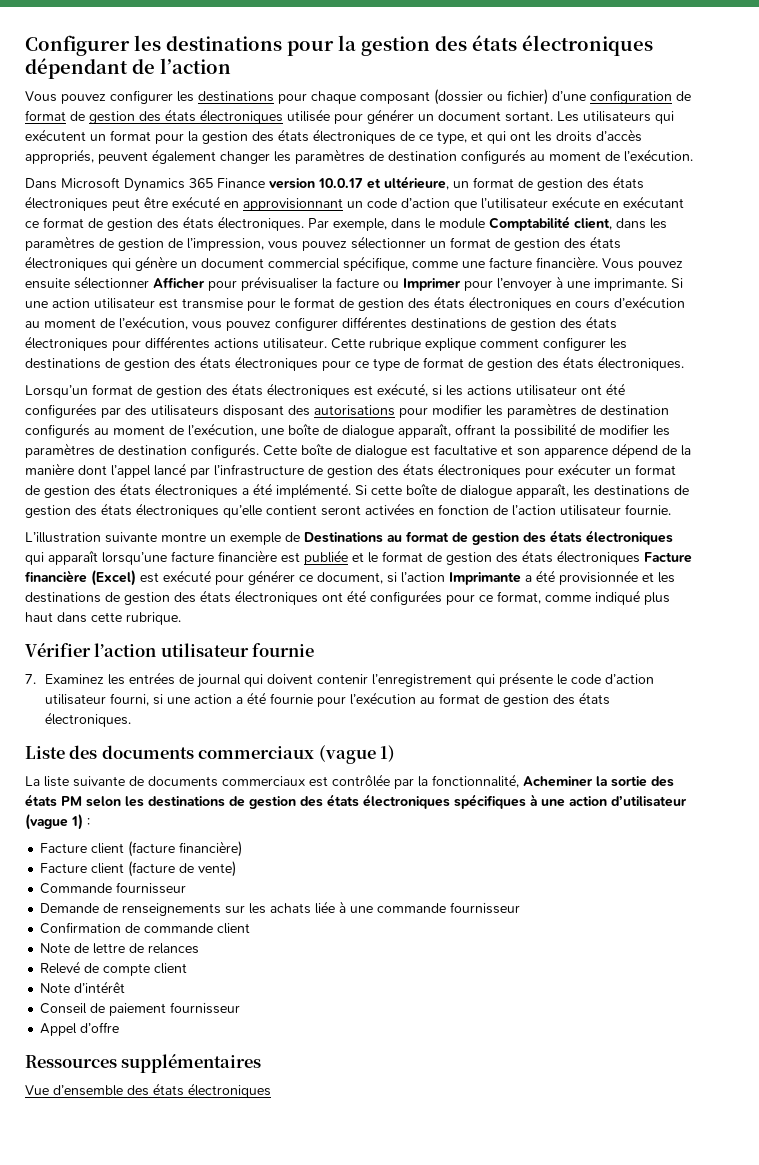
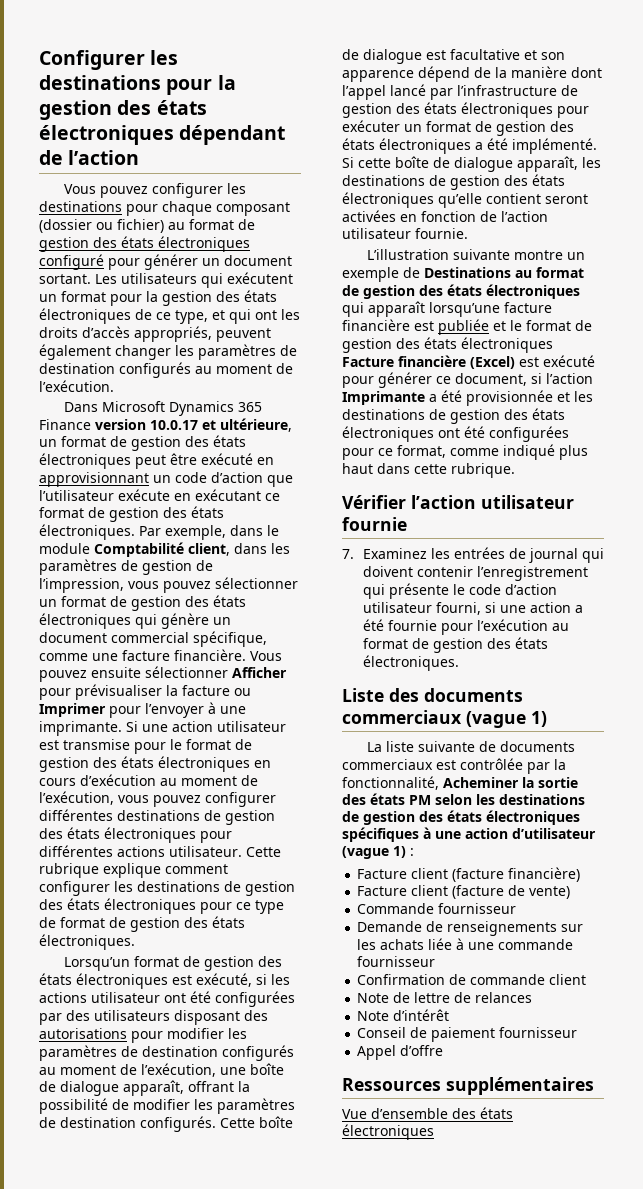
- Vous pouvez configurer les destinations pour chaque composant (dossier ou fichier) d’une configuration de format de gestion des états électroniques utilisée pour générer un document sortant.
+ Vous pouvez configurer les destinations pour chaque composant (dossier ou fichier) au format de gestion des états électroniques configuré pour générer un document sortant.
- Relevé de compte client

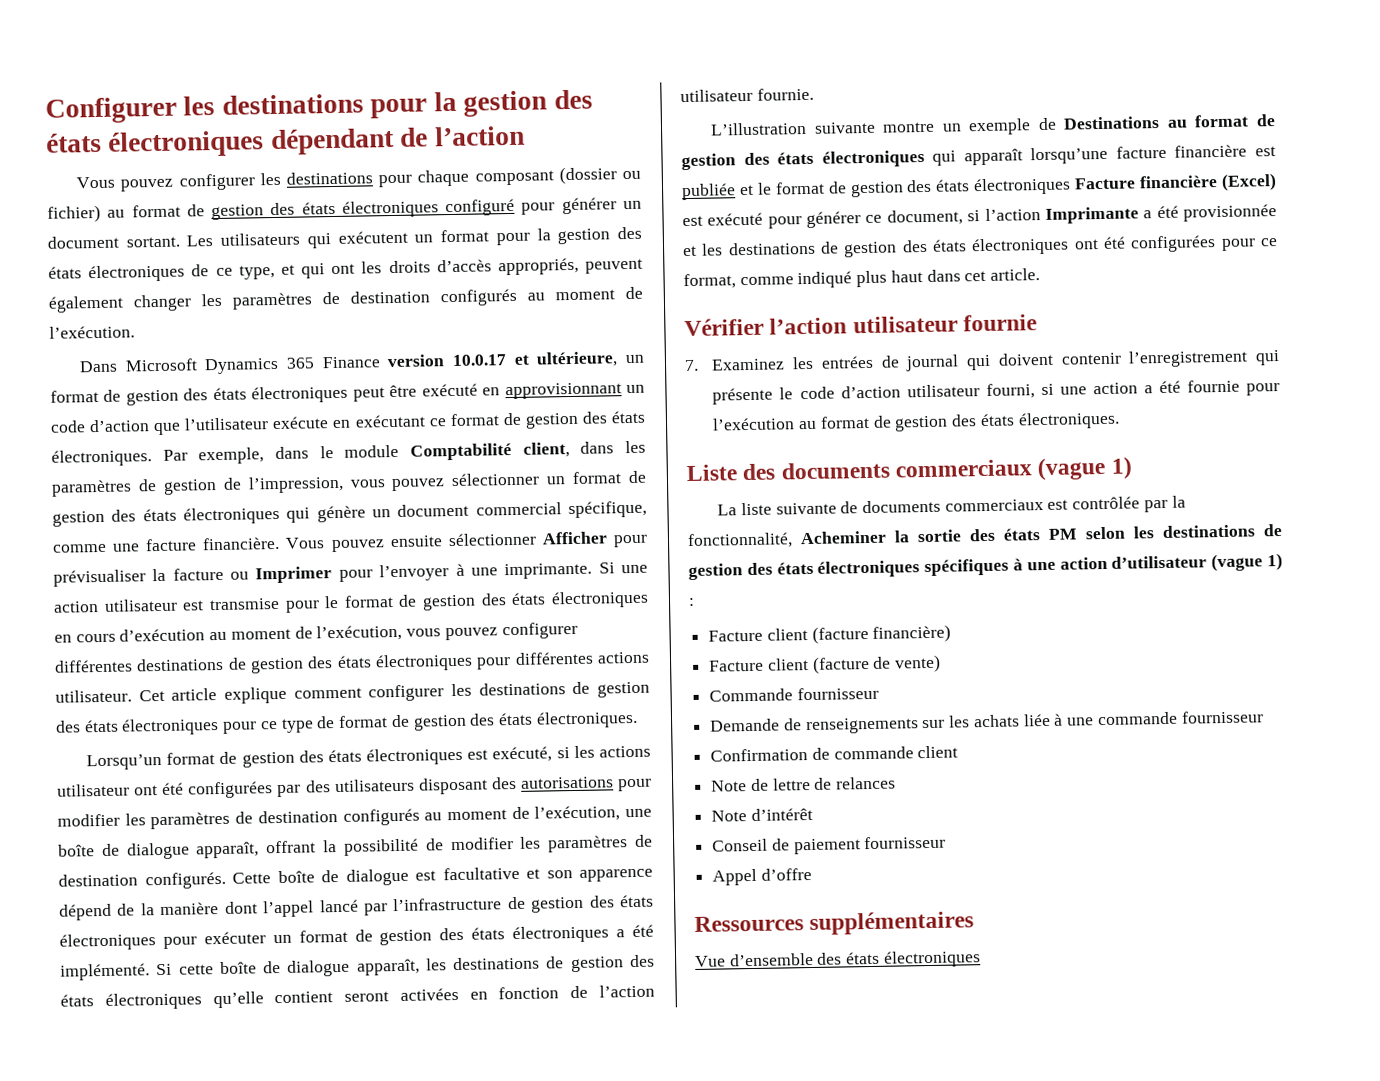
- Cette rubrique explique comment configurer les destinations de gestion des états électroniques pour ce type de format de gestion des états électroniques.
+ Cet article explique comment configurer les destinations de gestion des états électroniques pour ce type de format de gestion des états électroniques.
- L’illustration suivante montre un exemple de Destinations au format de gestion des états électroniques qui apparaît lorsqu’une facture financière est publiée et le format de gestion des états électroniques Facture financière (Excel) est exécuté pour générer ce document, si l’action Imprimante a été provisionnée et les destinations de gestion des états électroniques ont été configurées pour ce format, comme indiqué plus haut dans cette rubrique.
+ L’illustration suivante montre un exemple de Destinations au format de gestion des états électroniques qui apparaît lorsqu’une facture financière est publiée et le format de gestion des états électroniques Facture financière (Excel) est exécuté pour générer ce document, si l’action Imprimante a été provisionnée et les destinations de gestion des états électroniques ont été configurées pour ce format, comme indiqué plus haut dans cet article.

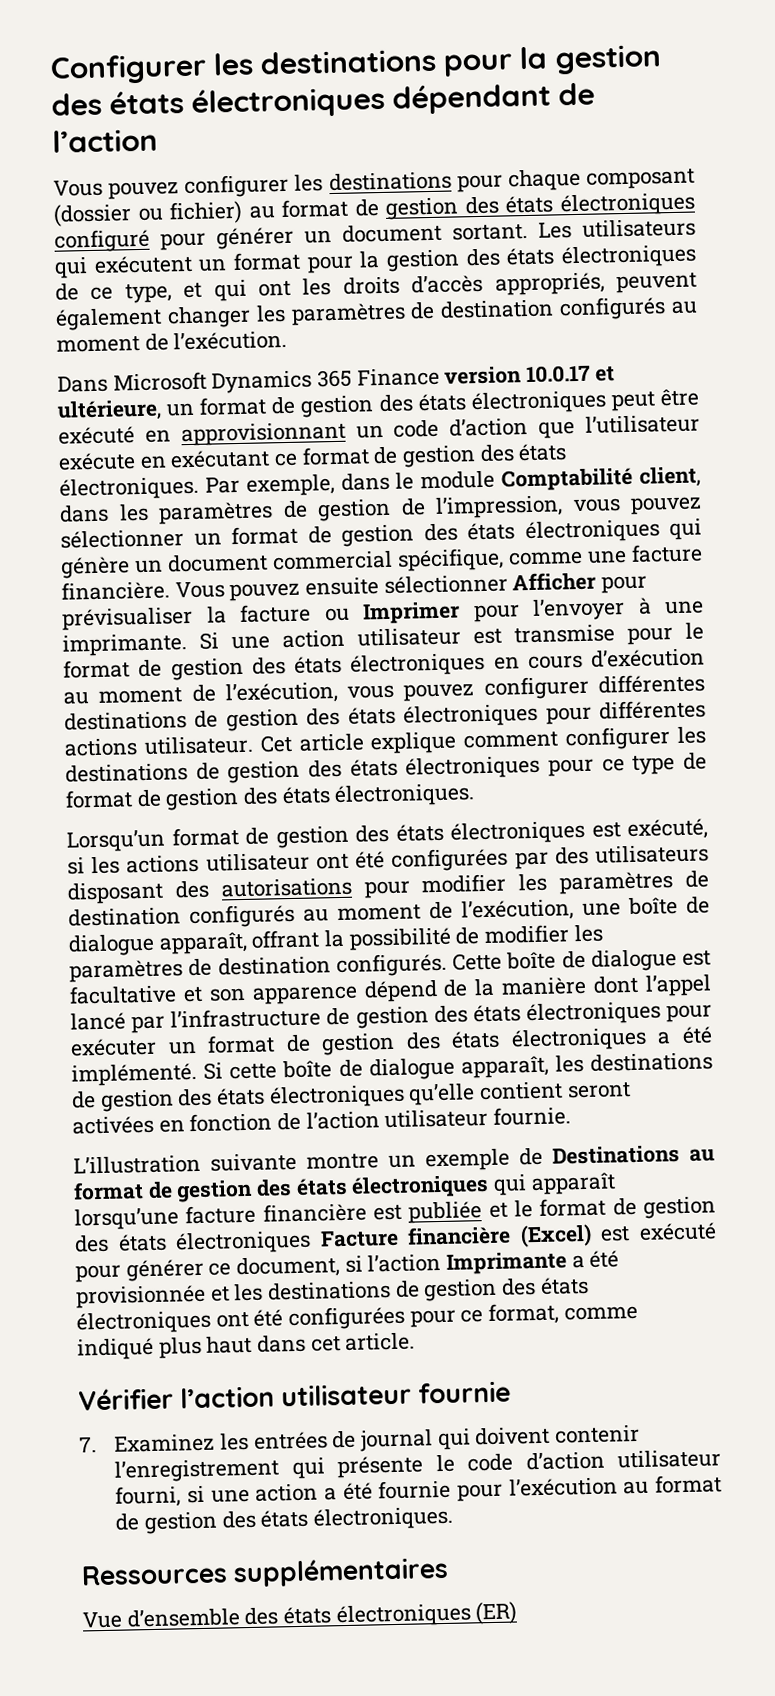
- Liste des documents commerciaux (vague 1)
- La liste suivante de documents commerciaux est contrôlée par la fonctionnalité, Acheminer la sortie des états PM selon les destinations de gestion des états électroniques spécifiques à une action d’utilisateur (vague 1) :
- Facture client (facture financière)
- Facture client (facture de vente)
- Commande fournisseur
- Demande de renseignements sur les achats liée à une commande fournisseur
- Confirmation de commande client
- Note de lettre de relances
- Note d’intérêt
- Conseil de paiement fournisseur
- Appel d’offre
- Vue d’ensemble des états électroniques
+ Vue d’ensemble des états électroniques (ER)

